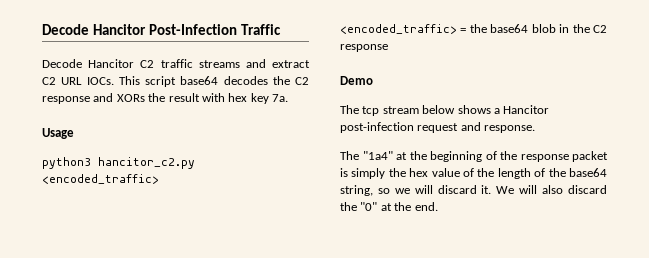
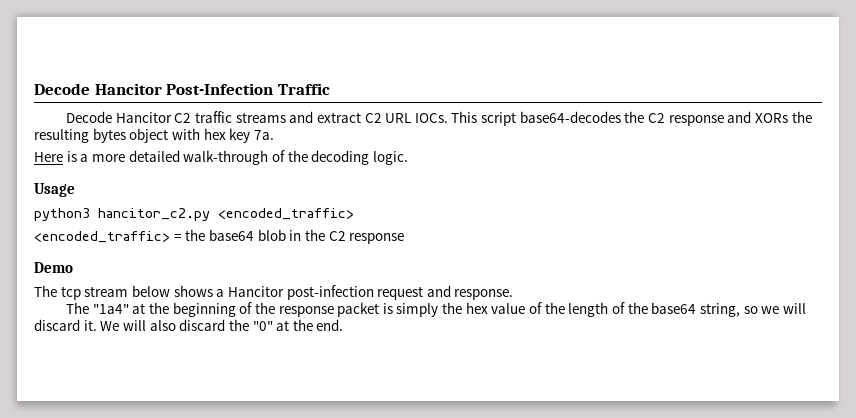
- This script base64 decodes the C2 response and XORs the result with hex key 7a.
+ This script base64-decodes the C2 response and XORs the resulting bytes object with hex key 7a.
+ Here is a more detailed walk-through of the decoding logic.

